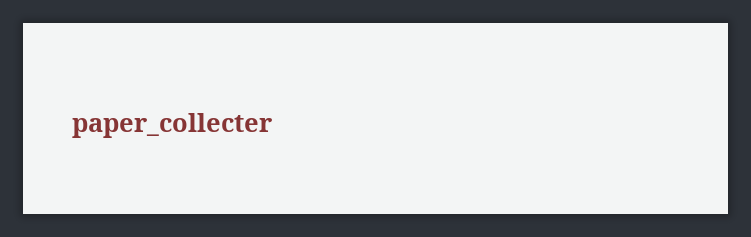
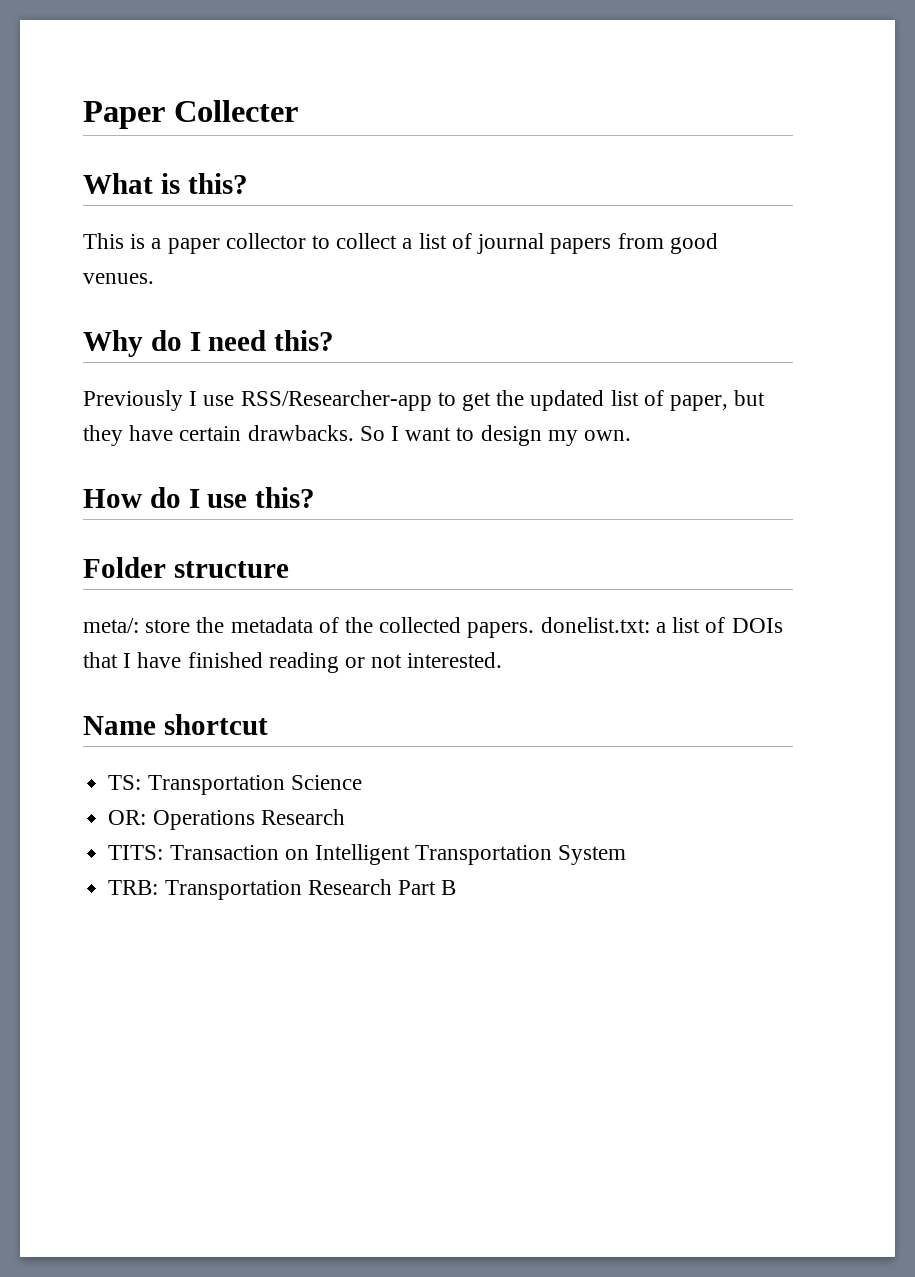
- paper_collecter
+ Paper Collecter
+ What is this?
+ This is a paper collector to collect a list of journal papers from good venues.
+ Why do I need this?
+ Previously I use RSS/Researcher-app to get the updated list of paper, but they have certain drawbacks. So I want to design my own.
+ How do I use this?
+ Folder structure
+ meta/: store the metadata of the collected papers. donelist.txt: a list of DOIs that I have finished reading or not interested.
+ Name shortcut
+ TS: Transportation Science
+ OR: Operations Research
+ TITS: Transaction on Intelligent Transportation System
+ TRB: Transportation Research Part B

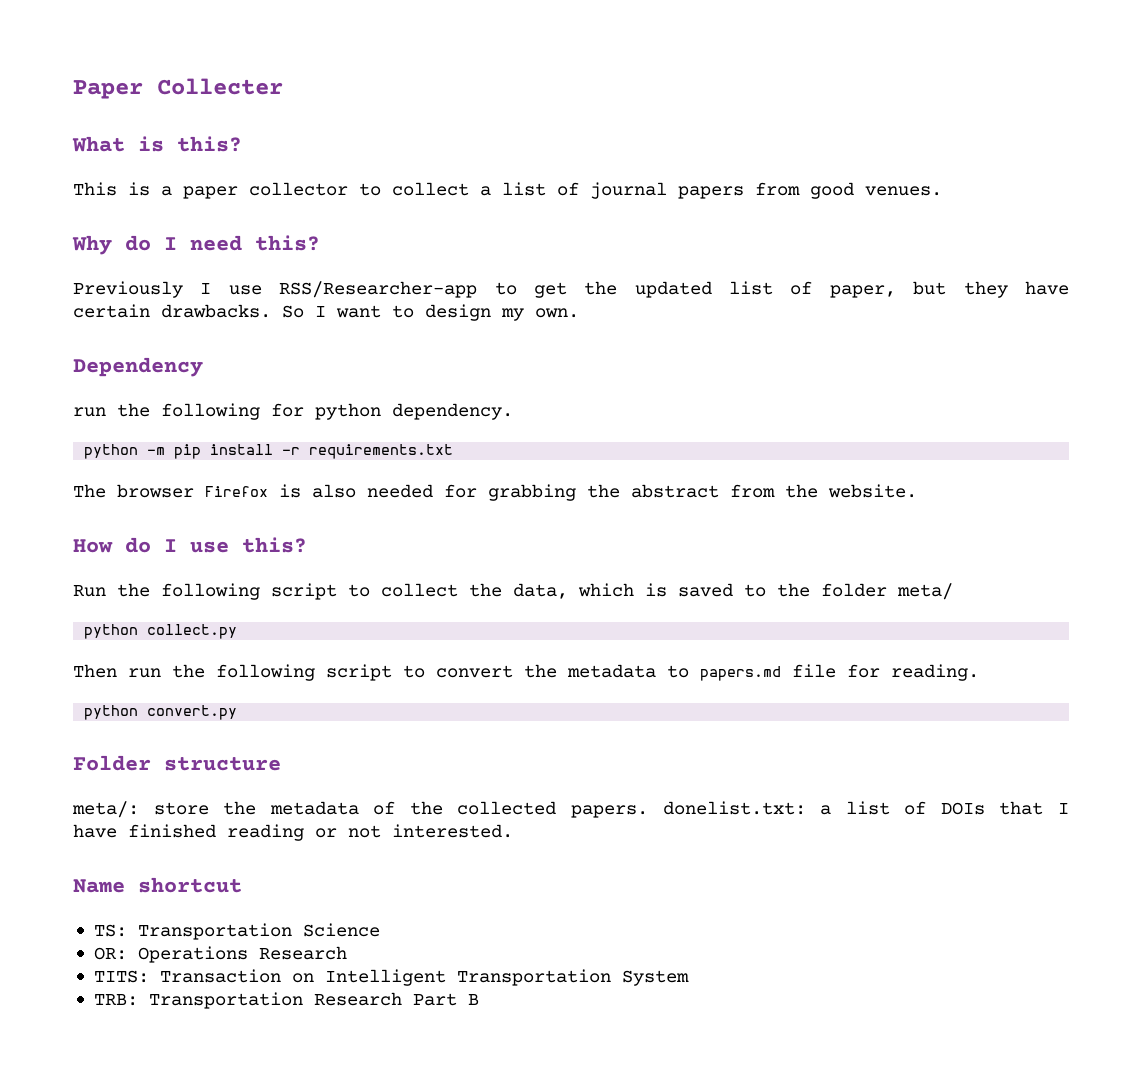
+ Dependency
+ run the following for python dependency.
+ python -m pip install -r requirements.txt
+ The browser Firefox is also needed for grabbing the abstract from the website.
+ Run the following script to collect the data, which is saved to the folder meta/
+ python collect.py
+ Then run the following script to convert the metadata to papers.md file for reading.
+ python convert.py

